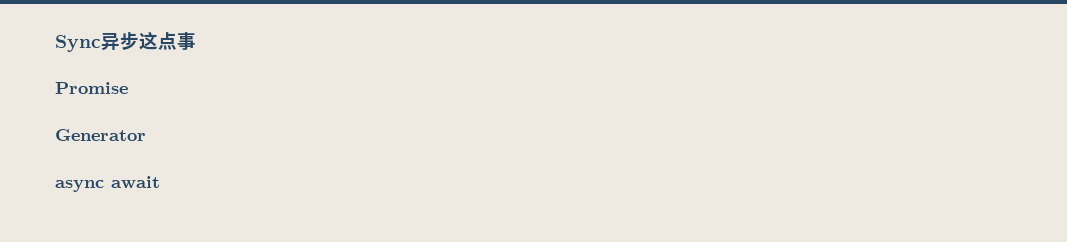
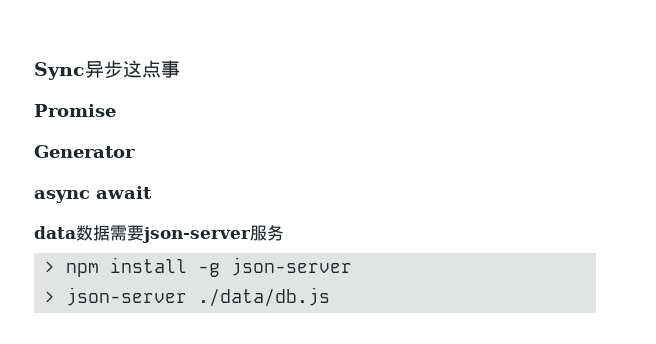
+ data数据需要json-server服务
+ > npm install -g json-server
+ > json-server ./data/db.js

